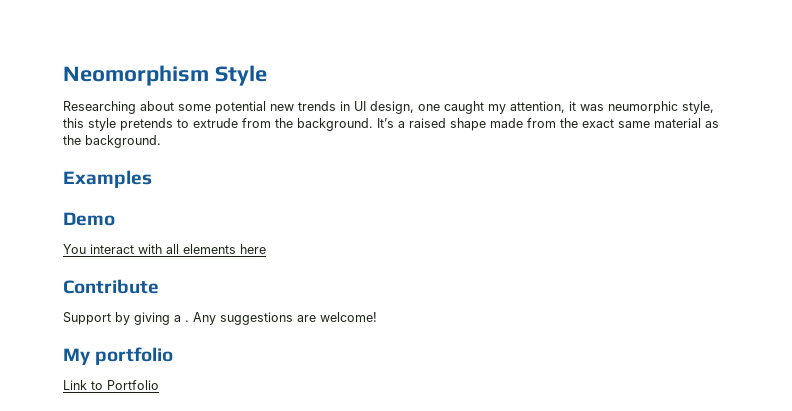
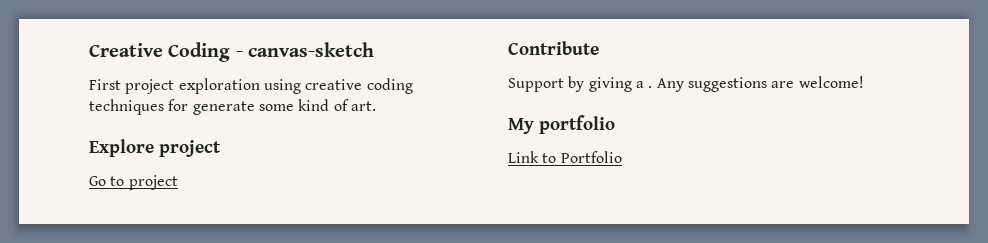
- Neomorphism Style
- Researching about some potential new trends in UI design, one caught my attention, it was neumorphic style, this style pretends to extrude from the background. It’s a raised shape made from the exact same material as the background.
- Examples
- Demo
- You interact with all elements here
+ Creative Coding - canvas-sketch
+ First project exploration using creative coding techniques for generate some kind of art.
+ Explore project
+ Go to project

